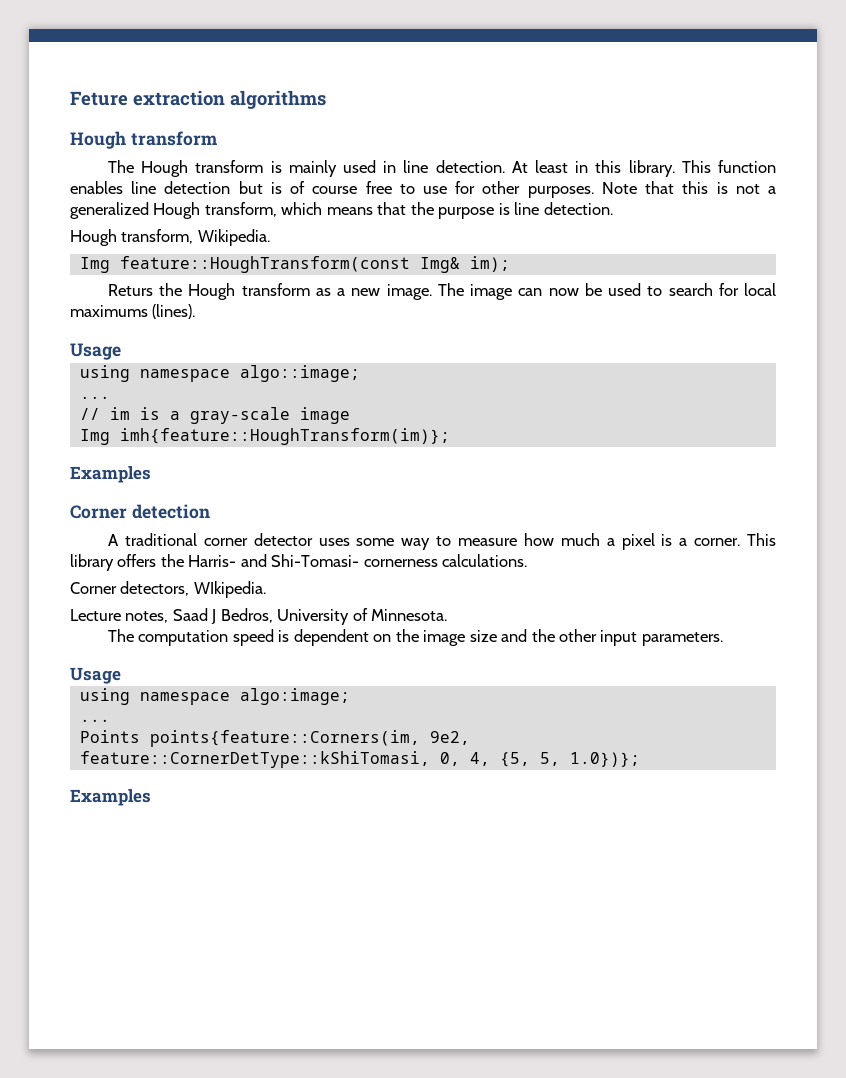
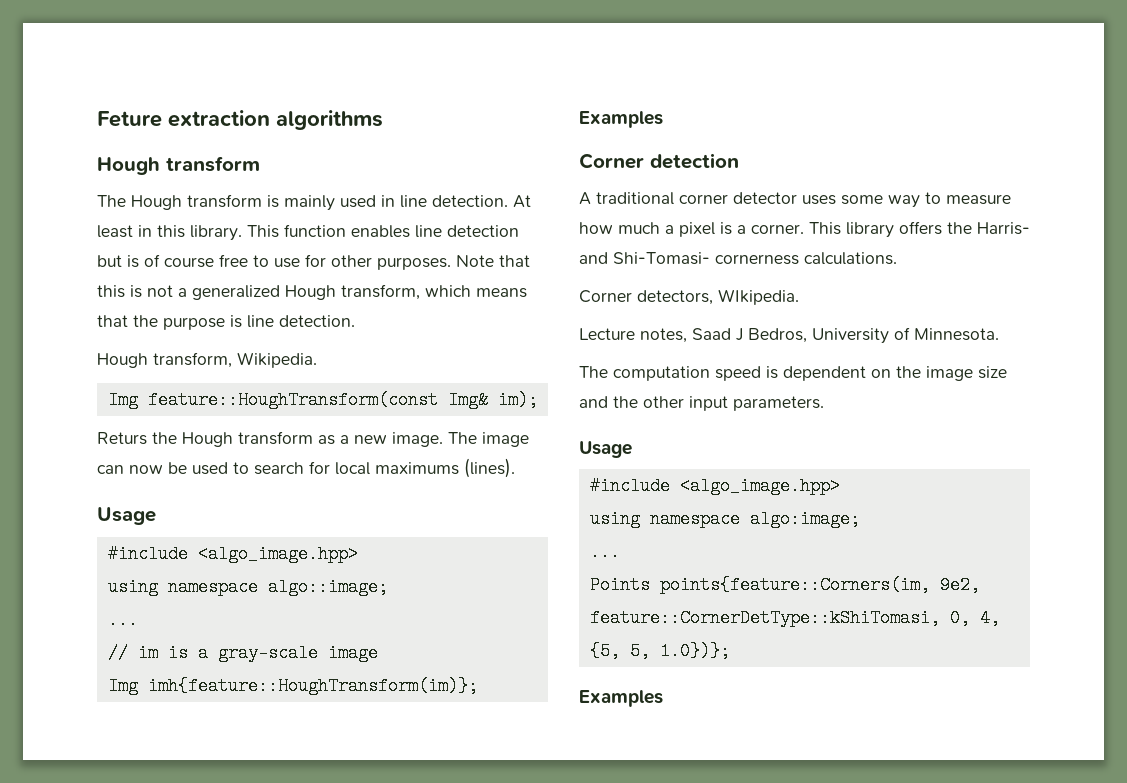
  The image can now be used to search for local maximums (lines).
  Usage
+ #include <algo_image.hpp>
  The computation speed is dependent on the image size and the other input parameters.
  Usage
+ #include <algo_image.hpp>

